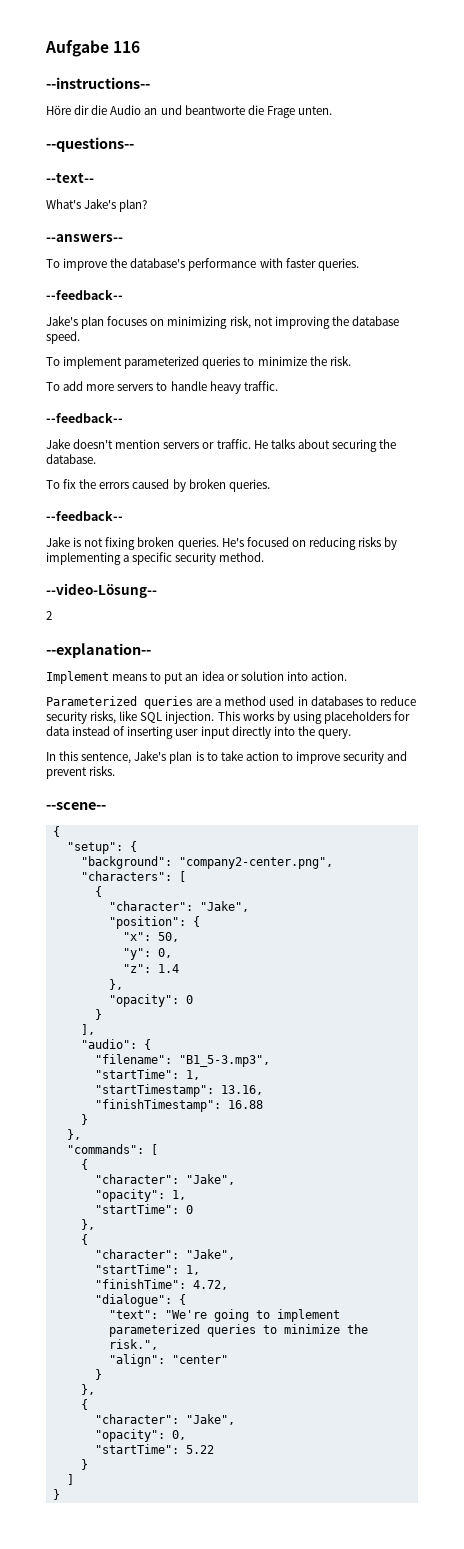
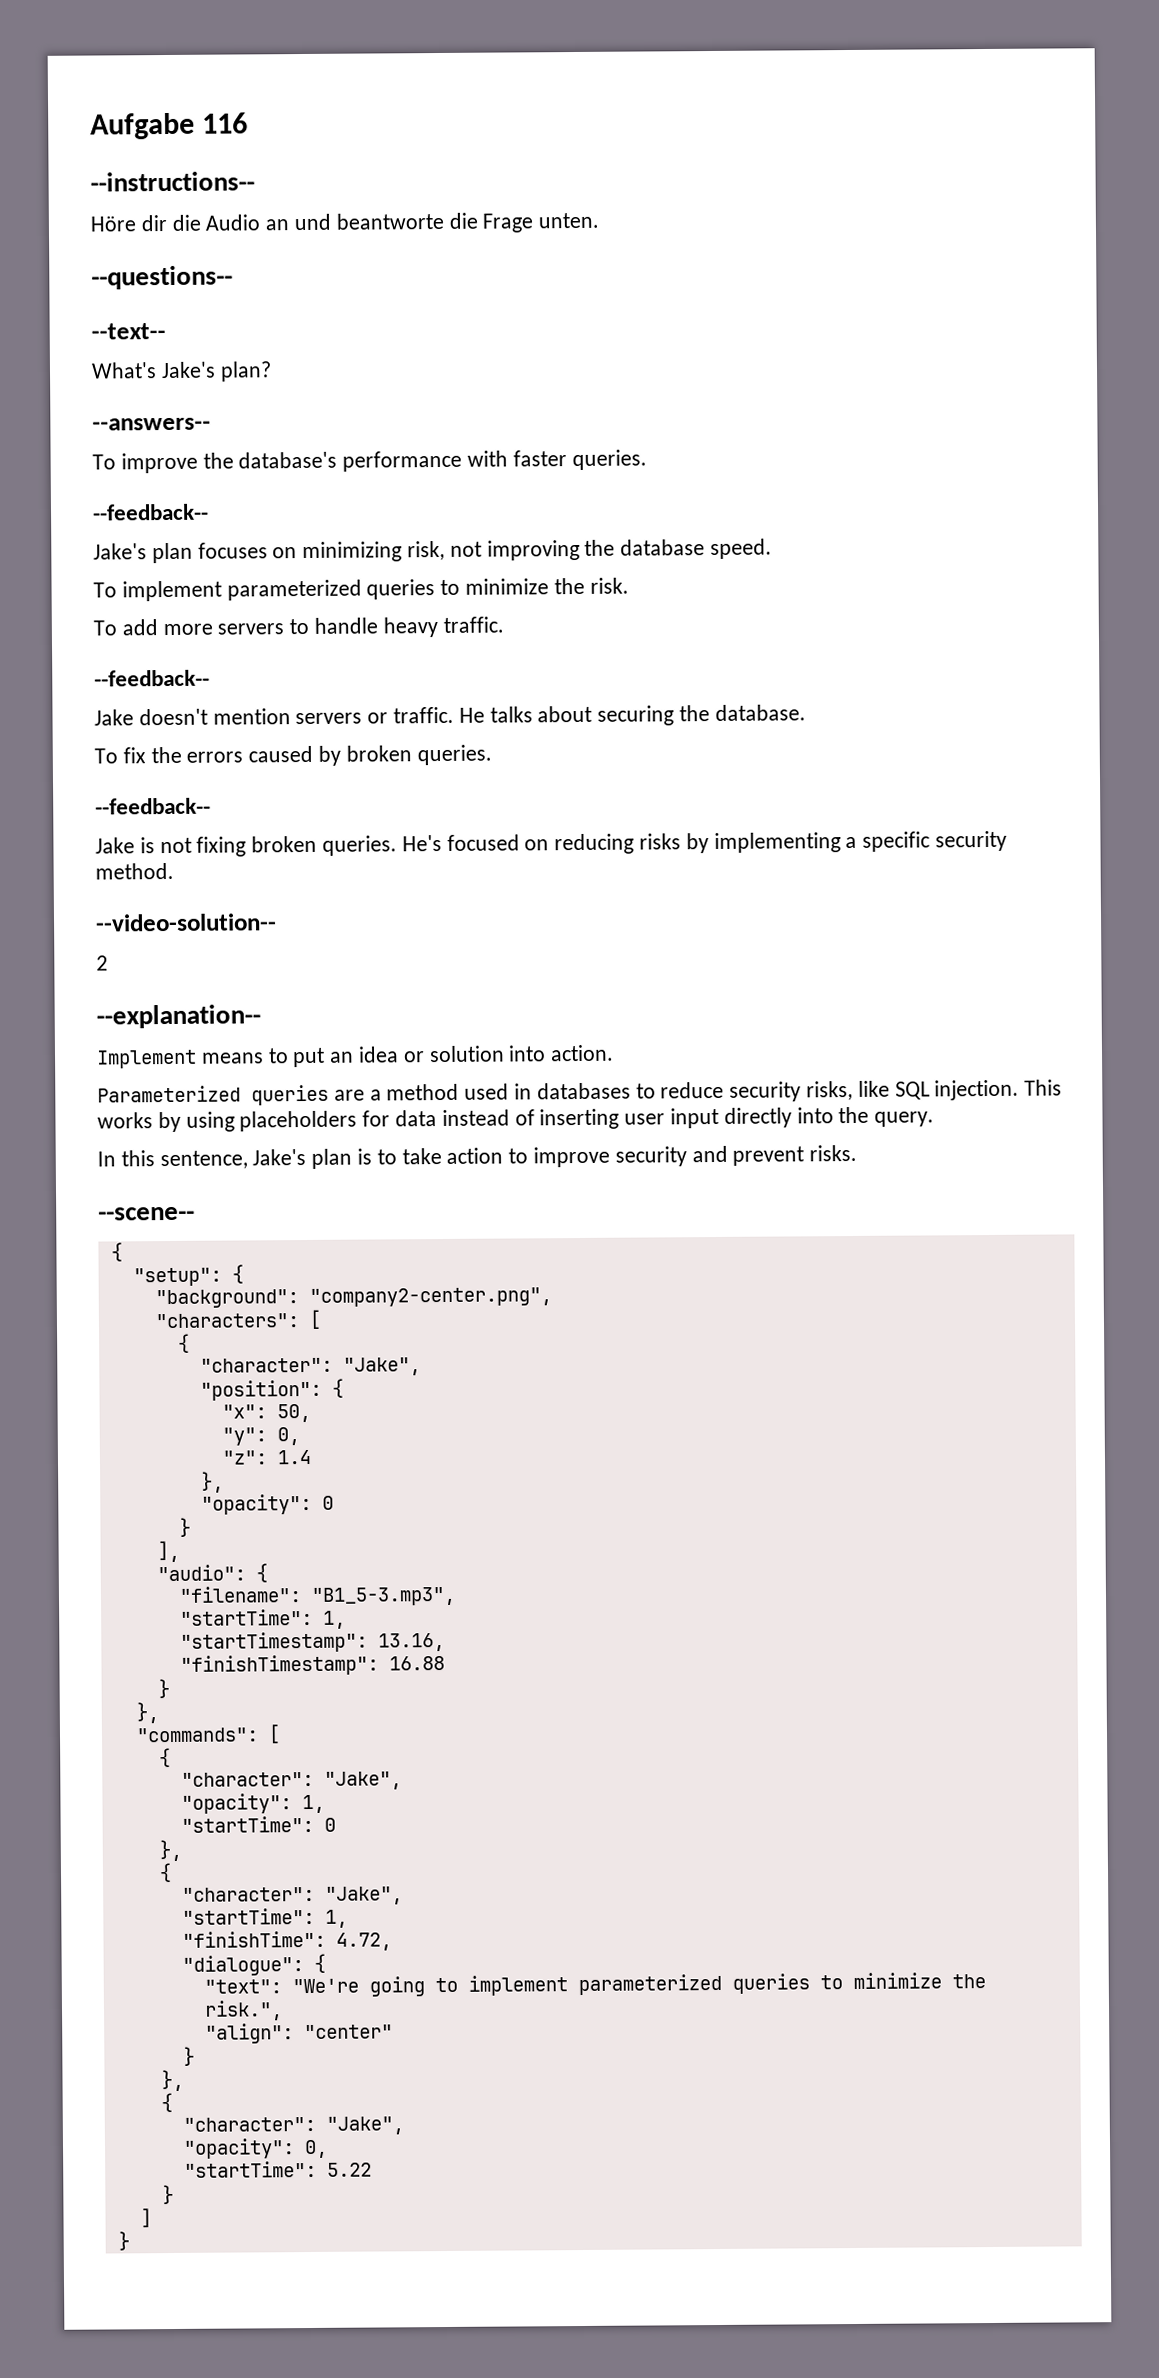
- --video-Lösung--
+ --video-solution--

